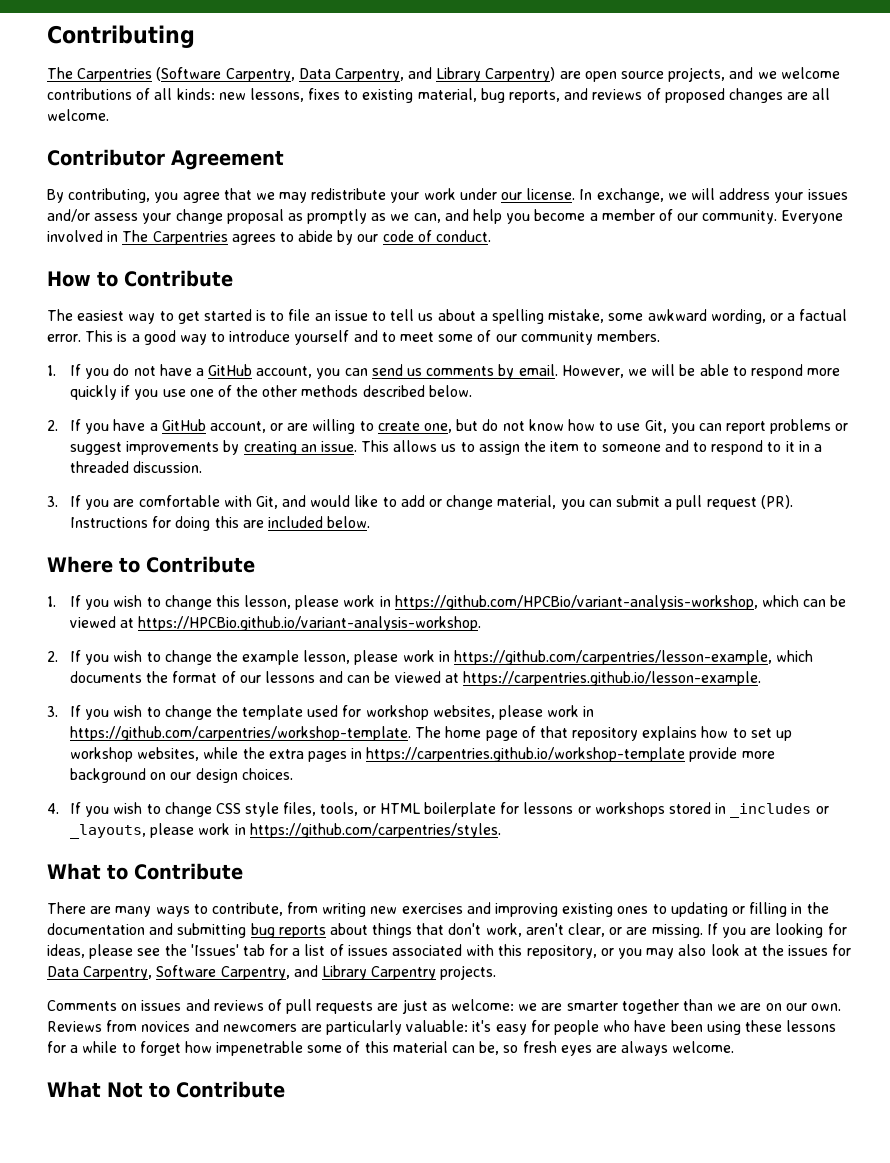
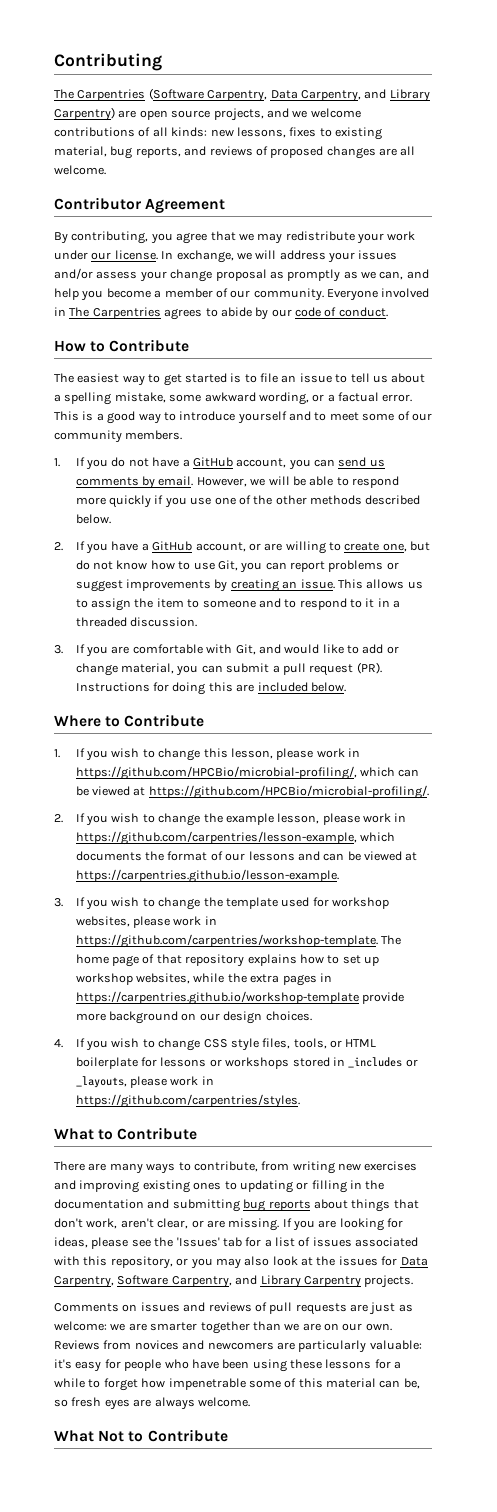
- 1. If you wish to change this lesson, please work in https://github.com/HPCBio/variant-analysis-workshop, which can be viewed at https://HPCBio.github.io/variant-analysis-workshop.
+ 1. If you wish to change this lesson, please work in https://github.com/HPCBio/microbial-profiling/, which can be viewed at https://github.com/HPCBio/microbial-profiling/.

